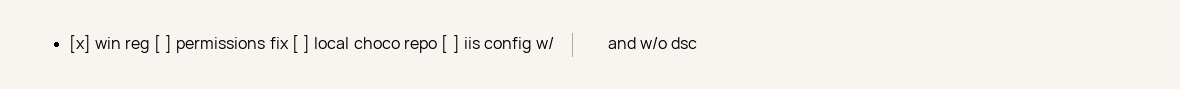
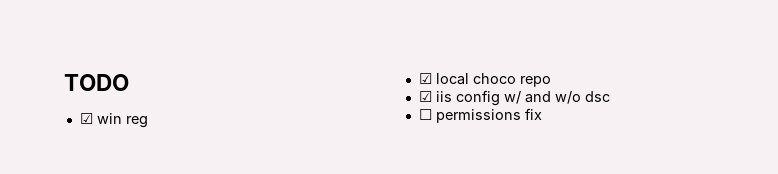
- [x] win reg [ ] permissions fix [ ] local choco repo [ ] iis config w/ and w/o dsc
+ TODO
+ ☑ win reg
+ ☑ local choco repo
+ ☑ iis config w/ and w/o dsc
+ ☐ permissions fix

